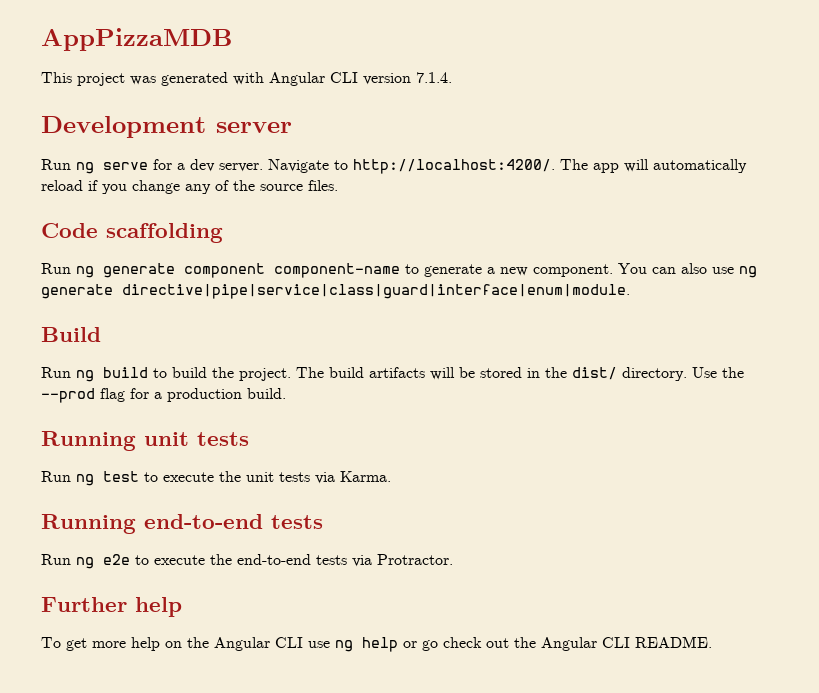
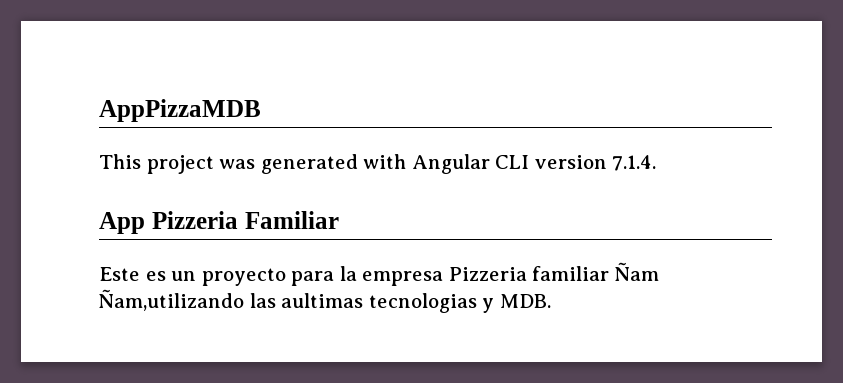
- Development server
- Run ng serve for a dev server. Navigate to http://localhost:4200/. The app will automatically reload if you change any of the source files.
- Code scaffolding
- Run ng generate component component-name to generate a new component. You can also use ng generate directive|pipe|service|class|guard|interface|enum|module.
- Build
- Run ng build to build the project. The build artifacts will be stored in the dist/ directory. Use the --prod flag for a production build.
- Running unit tests
- Run ng test to execute the unit tests via Karma.
- Running end-to-end tests
- Run ng e2e to execute the end-to-end tests via Protractor.
- Further help
- To get more help on the Angular CLI use ng help or go check out the Angular CLI README.
+ App Pizzeria Familiar
+ Este es un proyecto para la empresa Pizzeria familiar Ñam Ñam,utilizando las aultimas tecnologias y MDB.

